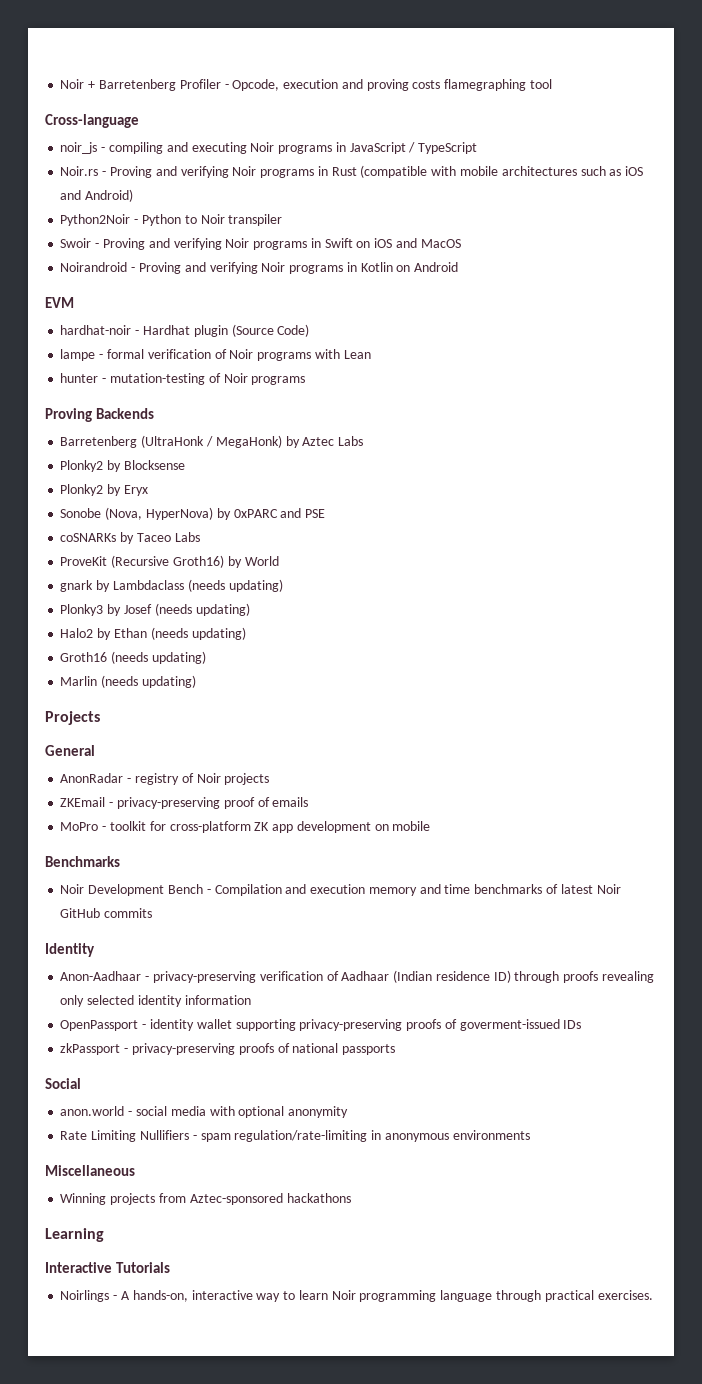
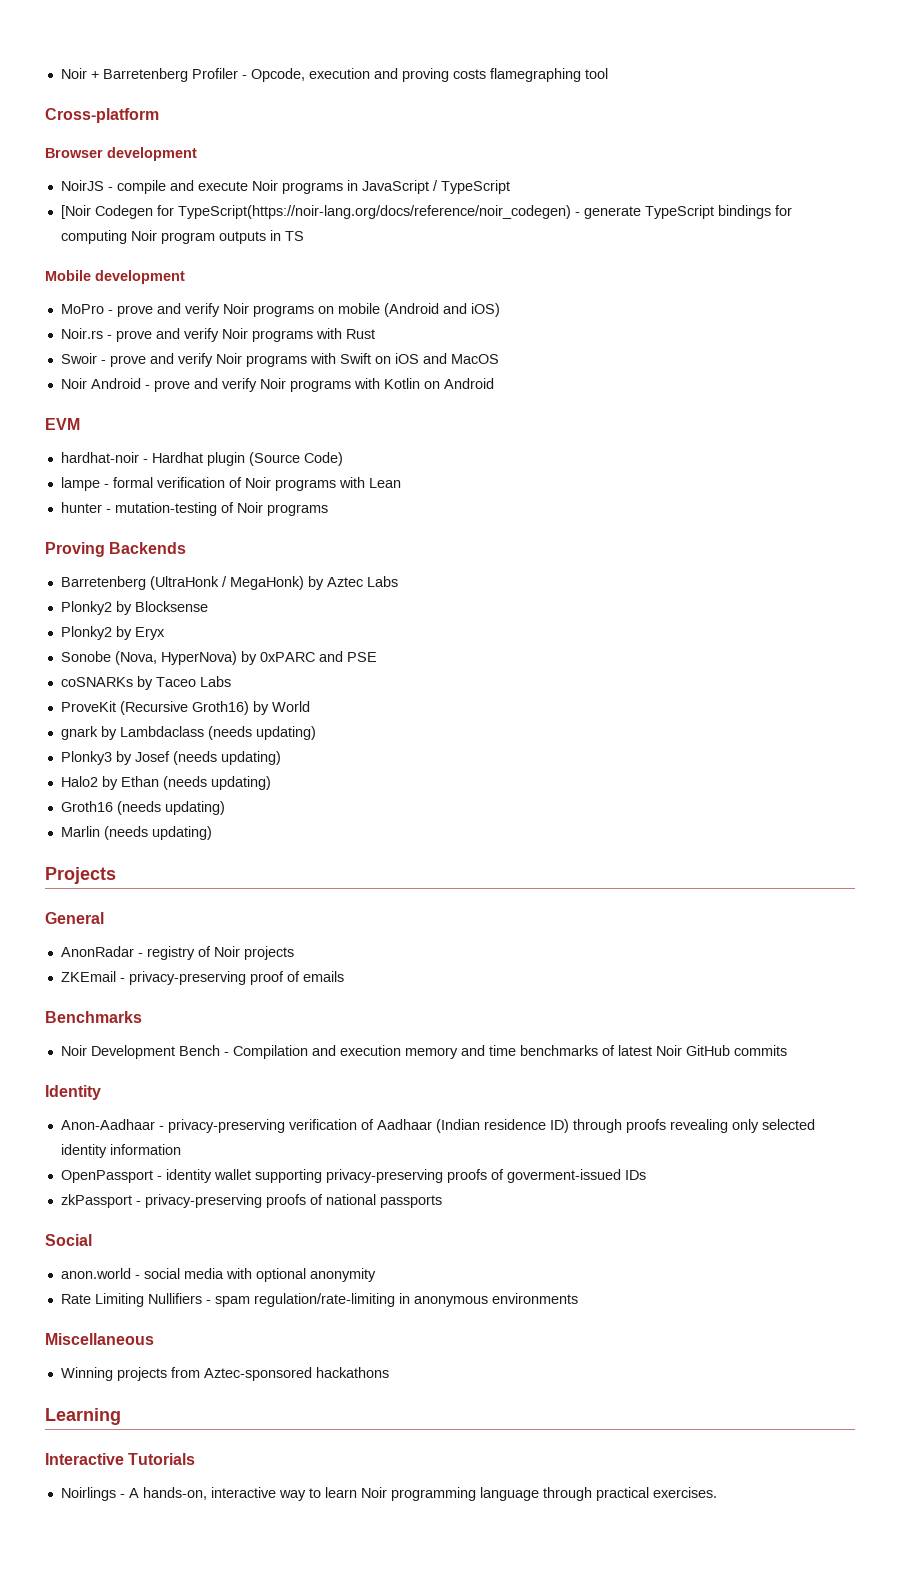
- Cross-language
- noir_js - compiling and executing Noir programs in JavaScript / TypeScript
+ Cross-platform
+ Browser development
+ NoirJS - compile and execute Noir programs in JavaScript / TypeScript
+ [Noir Codegen for TypeScript(https://noir-lang.org/docs/reference/noir_codegen) - generate TypeScript bindings for computing Noir program outputs in TS
+ Mobile development
+ MoPro - prove and verify Noir programs on mobile (Android and iOS)
- Noir.rs - Proving and verifying Noir programs in Rust (compatible with mobile architectures such as iOS and Android)
- Python2Noir - Python to Noir transpiler
+ Noir.rs - prove and verify Noir programs with Rust
- Swoir - Proving and verifying Noir programs in Swift on iOS and MacOS
+ Swoir - prove and verify Noir programs with Swift on iOS and MacOS
- Noirandroid - Proving and verifying Noir programs in Kotlin on Android
+ Noir Android - prove and verify Noir programs with Kotlin on Android
- MoPro - toolkit for cross-platform ZK app development on mobile

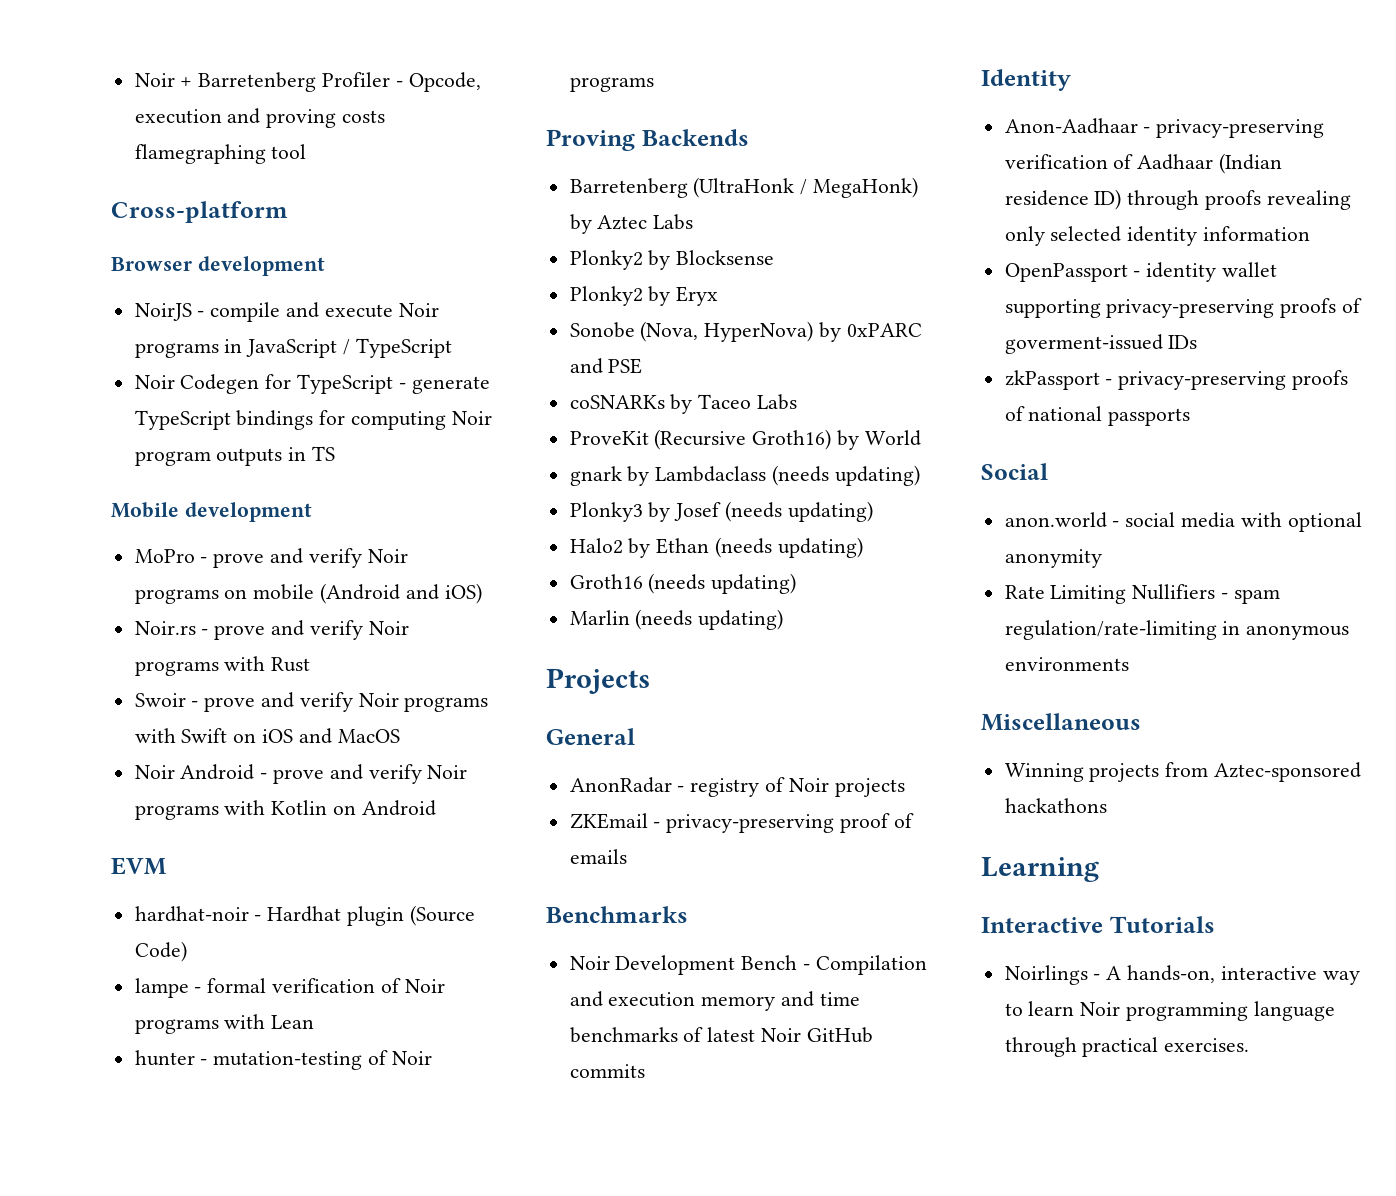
- [Noir Codegen for TypeScript(https://noir-lang.org/docs/reference/noir_codegen) - generate TypeScript bindings for computing Noir program outputs in TS
+ Noir Codegen for TypeScript - generate TypeScript bindings for computing Noir program outputs in TS

